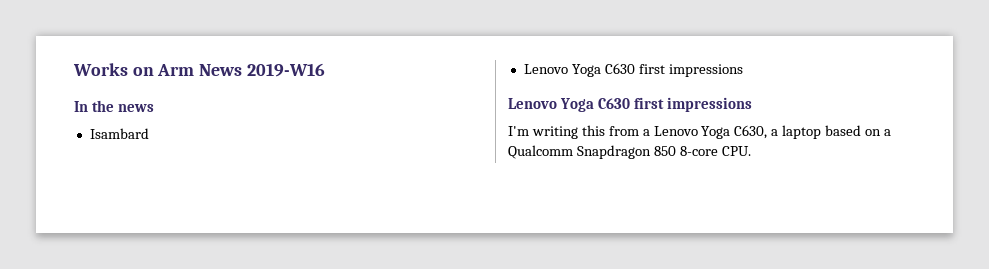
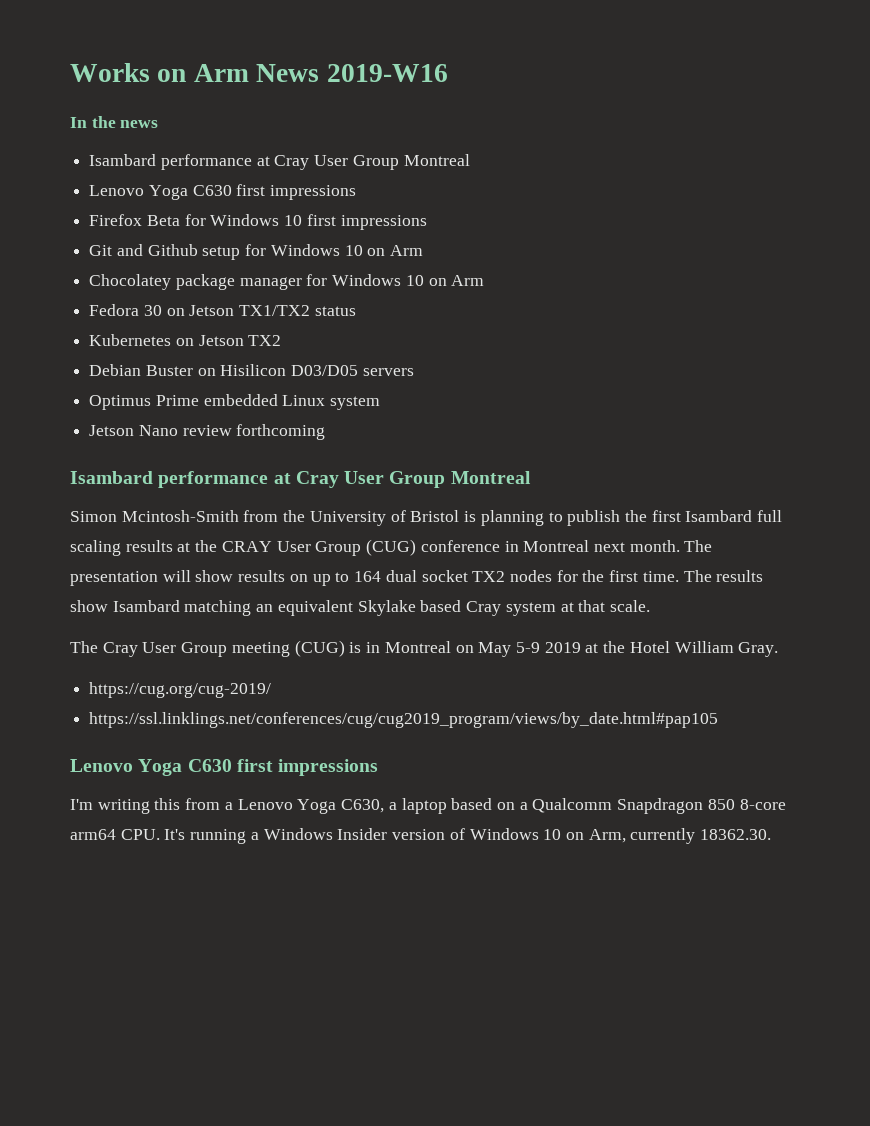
  In the news
- Isambard
+ Isambard performance at Cray User Group Montreal
  Lenovo Yoga C630 first impressions
+ Firefox Beta for Windows 10 first impressions
+ Git and Github setup for Windows 10 on Arm
+ Chocolatey package manager for Windows 10 on Arm
+ Fedora 30 on Jetson TX1/TX2 status
+ Kubernetes on Jetson TX2
+ Debian Buster on Hisilicon D03/D05 servers
+ Optimus Prime embedded Linux system
+ Jetson Nano review forthcoming
+ Isambard performance at Cray User Group Montreal
+ Simon Mcintosh-Smith from the University of Bristol is planning to publish the first Isambard full scaling results at the CRAY User Group (CUG) conference in Montreal next month. The presentation will show results on up to 164 dual socket TX2 nodes for the first time. The results show Isambard matching an equivalent Skylake based Cray system at that scale.
+ The Cray User Group meeting (CUG) is in Montreal on May 5-9 2019 at the Hotel William Gray.
+ https://cug.org/cug-2019/
+ https://ssl.linklings.net/conferences/cug/cug2019_program/views/by_date.html#pap105
- I'm writing this from a Lenovo Yoga C630, a laptop based on a Qualcomm Snapdragon 850 8-core CPU.
+ I'm writing this from a Lenovo Yoga C630, a laptop based on a Qualcomm Snapdragon 850 8-core arm64 CPU. It's running a Windows Insider version of Windows 10 on Arm, currently 18362.30.

